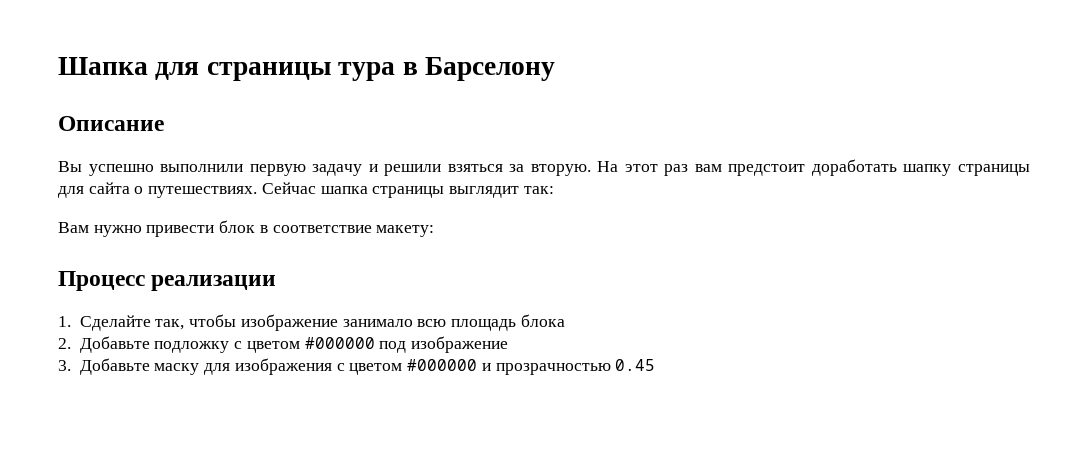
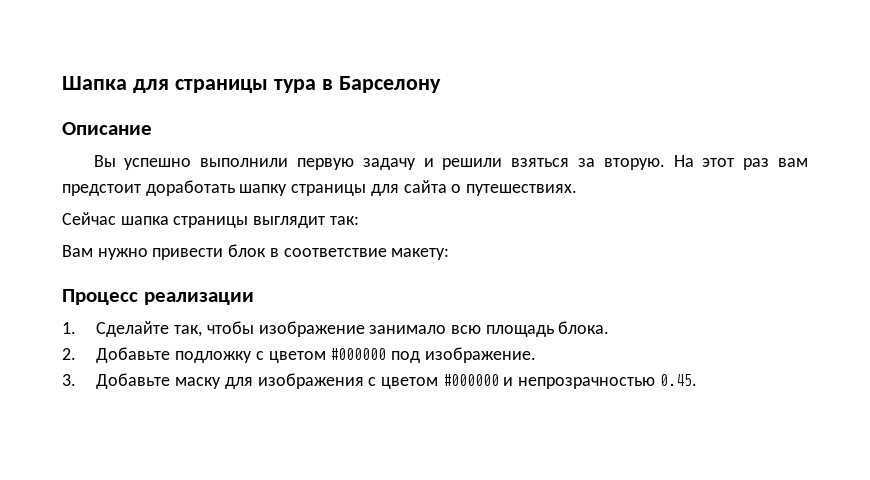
- На этот раз вам предстоит доработать шапку страницы для сайта о путешествиях. Сейчас шапка страницы выглядит так:
+ На этот раз вам предстоит доработать шапку страницы для сайта о путешествиях.
+ Сейчас шапка страницы выглядит так:
- 1. Сделайте так, чтобы изображение занимало всю площадь блока
+ 1. Сделайте так, чтобы изображение занимало всю площадь блока.
- 2. Добавьте подложку с цветом #000000 под изображение
+ 2. Добавьте подложку с цветом #000000 под изображение.
- 3. Добавьте маску для изображения c цветом #000000 и прозрачностью 0.45
+ 3. Добавьте маску для изображения c цветом #000000 и непрозрачностью 0.45.

